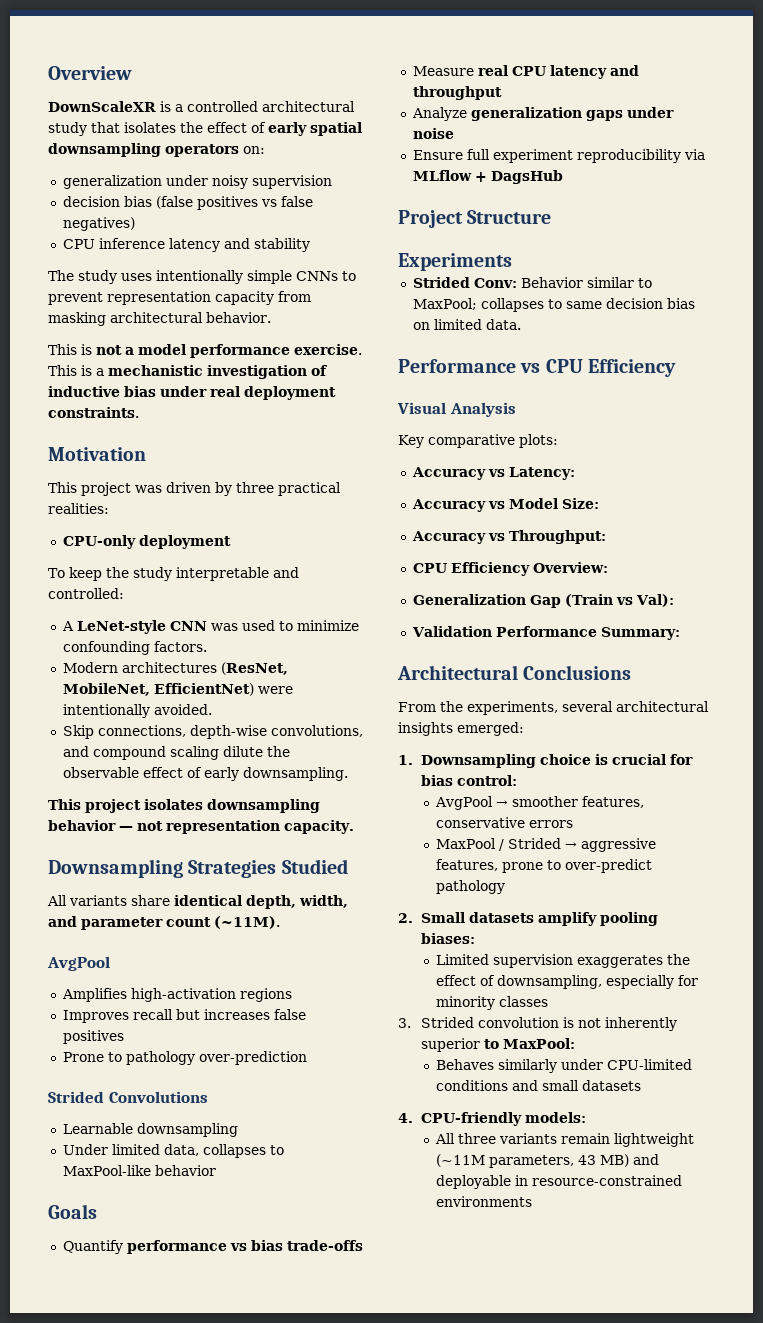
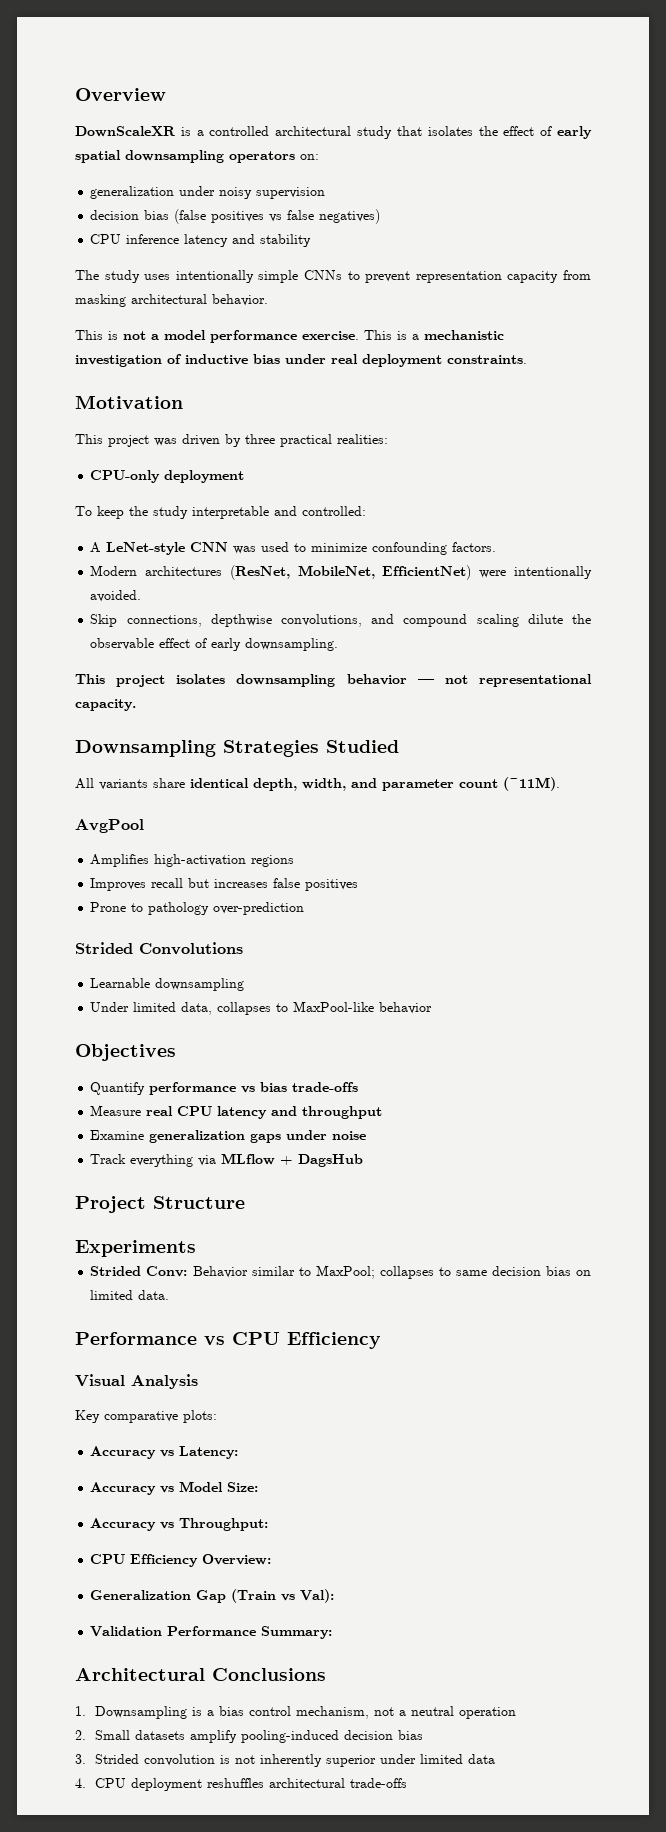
- Skip connections, depth-wise convolutions, and compound scaling dilute the observable effect of early downsampling.
+ Skip connections, depthwise convolutions, and compound scaling dilute the observable effect of early downsampling.
- This project isolates downsampling behavior — not representation capacity.
+ This project isolates downsampling behavior — not representational capacity.
- Goals
+ Objectives
- Analyze generalization gaps under noise
+ Examine generalization gaps under noise
- Ensure full experiment reproducibility via MLflow + DagsHub
+ Track everything via MLflow + DagsHub
- From the experiments, several architectural insights emerged:
- 1. Downsampling choice is crucial for bias control:
- AvgPool → smoother features, conservative errors
- MaxPool / Strided → aggressive features, prone to over-predict pathology
- 2. Small datasets amplify pooling biases:
- Limited supervision exaggerates the effect of downsampling, especially for minority classes
+ 1. Downsampling is a bias control mechanism, not a neutral operation
+ 2. Small datasets amplify pooling-induced decision bias
- 3. Strided convolution is not inherently superior to MaxPool:
- Behaves similarly under CPU-limited conditions and small datasets
- 4. CPU-friendly models:
- All three variants remain lightweight (~11M parameters, 43 MB) and deployable in resource-constrained environments
+ 3. Strided convolution is not inherently superior under limited data
+ 4. CPU deployment reshuffles architectural trade-offs

